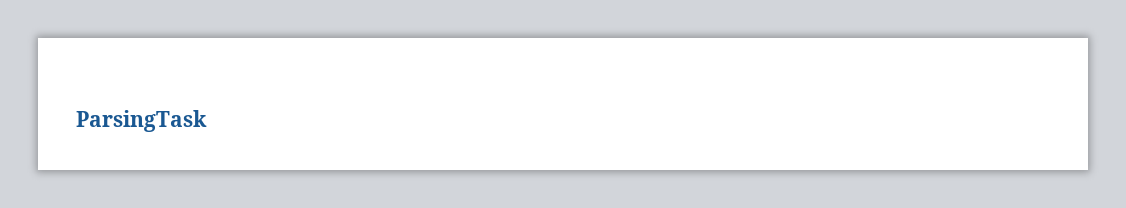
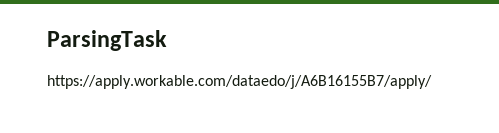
+ https://apply.workable.com/dataedo/j/A6B16155B7/apply/

